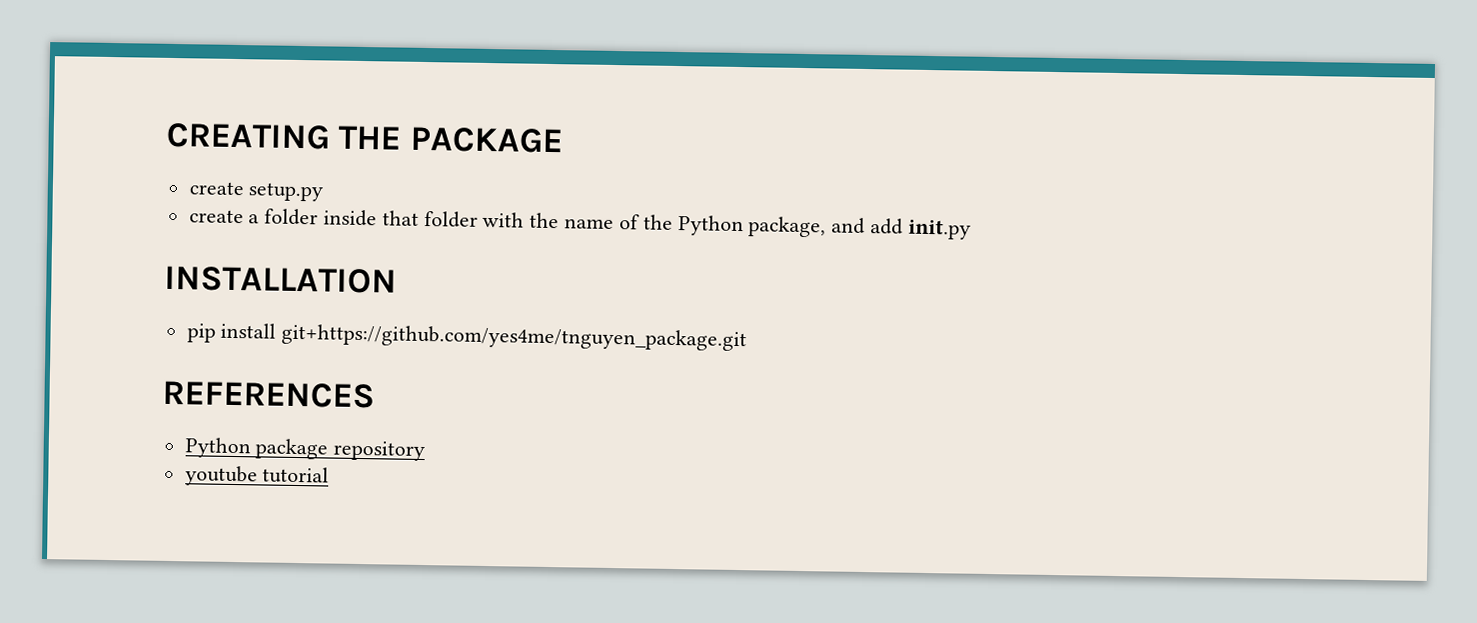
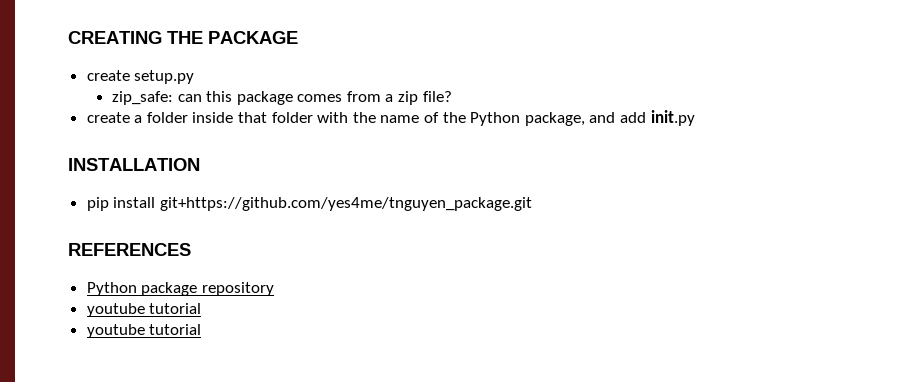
+ zip_safe: can this package comes from a zip file?
  Python package repository
+ youtube tutorial

